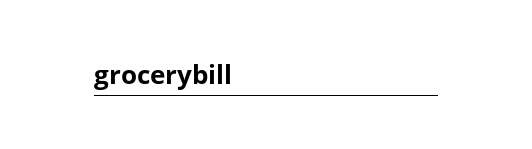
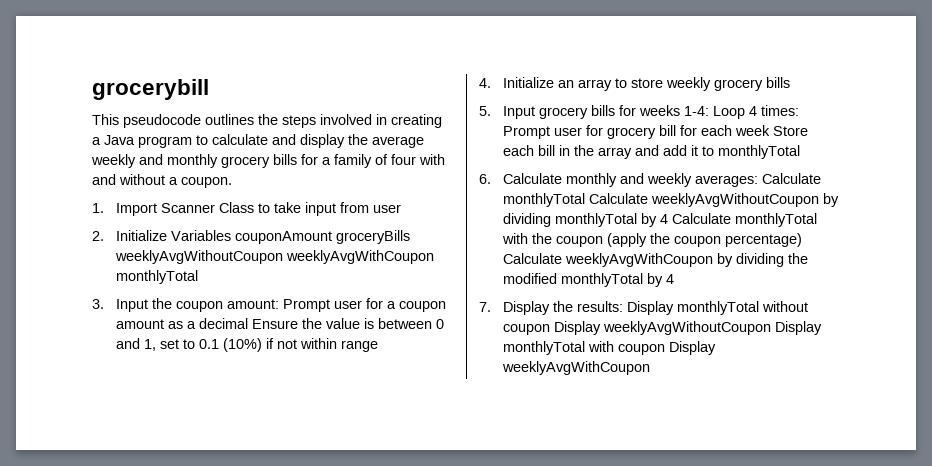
+ This pseudocode outlines the steps involved in creating a Java program to calculate and display the average weekly and monthly grocery bills for a family of four with and without a coupon.
+ 1. Import Scanner Class to take input from user
+ 2. Initialize Variables couponAmount groceryBills weeklyAvgWithoutCoupon weeklyAvgWithCoupon monthlyTotal
+ 3. Input the coupon amount: Prompt user for a coupon amount as a decimal Ensure the value is between 0 and 1, set to 0.1 (10%) if not within range
+ 4. Initialize an array to store weekly grocery bills
+ 5. Input grocery bills for weeks 1-4: Loop 4 times: Prompt user for grocery bill for each week Store each bill in the array and add it to monthlyTotal
+ 6. Calculate monthly and weekly averages: Calculate monthlyTotal Calculate weeklyAvgWithoutCoupon by dividing monthlyTotal by 4 Calculate monthlyTotal with the coupon (apply the coupon percentage) Calculate weeklyAvgWithCoupon by dividing the modified monthlyTotal by 4
+ 7. Display the results: Display monthlyTotal without coupon Display weeklyAvgWithoutCoupon Display monthlyTotal with coupon Display weeklyAvgWithCoupon

